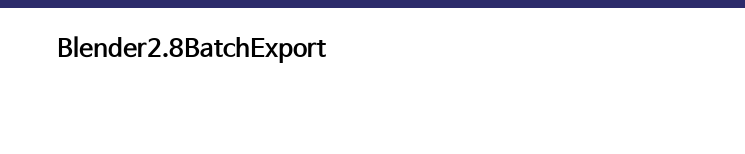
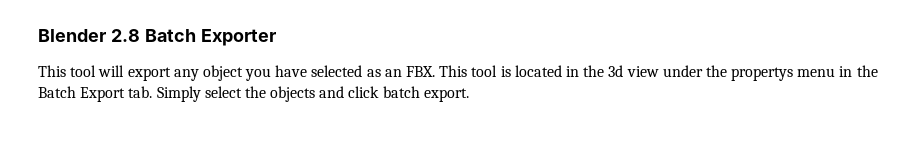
- Blender2.8BatchExport
+ Blender 2.8 Batch Exporter
+ This tool will export any object you have selected as an FBX. This tool is located in the 3d view under the propertys menu in the Batch Export tab. Simply select the objects and click batch export.

